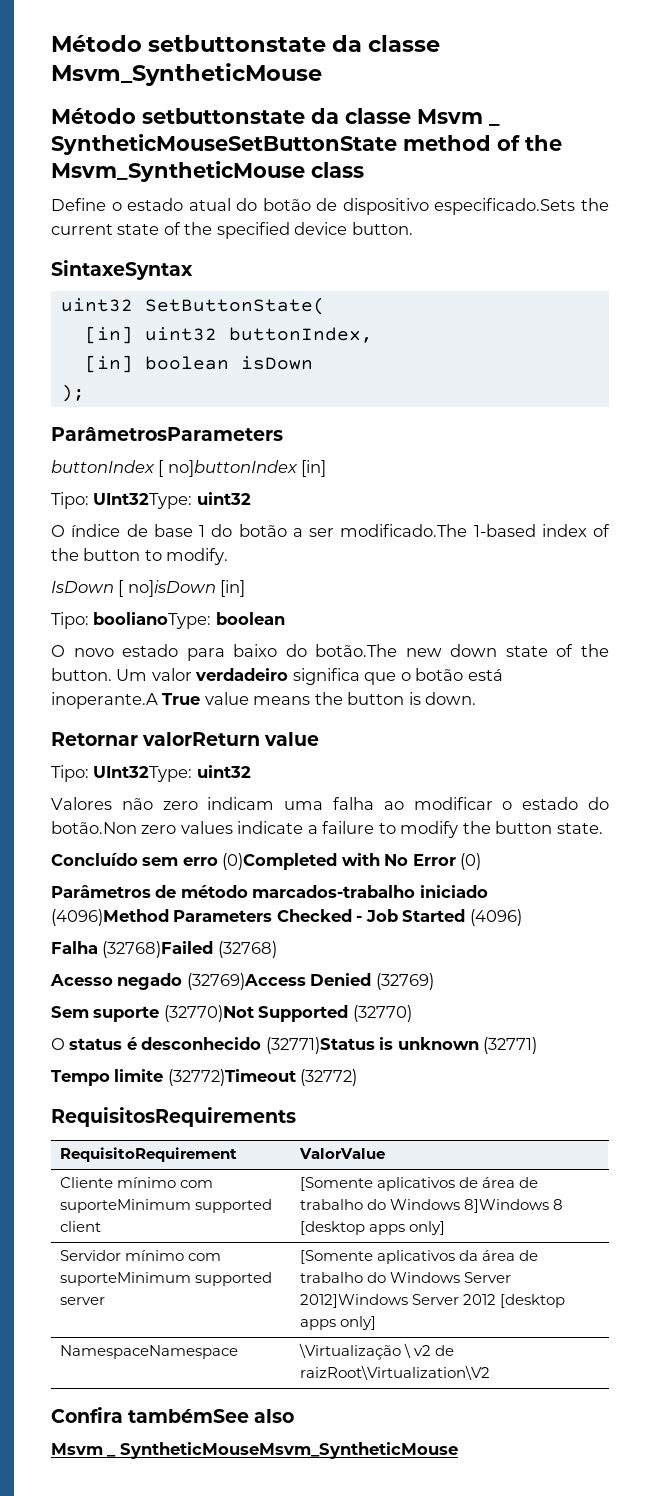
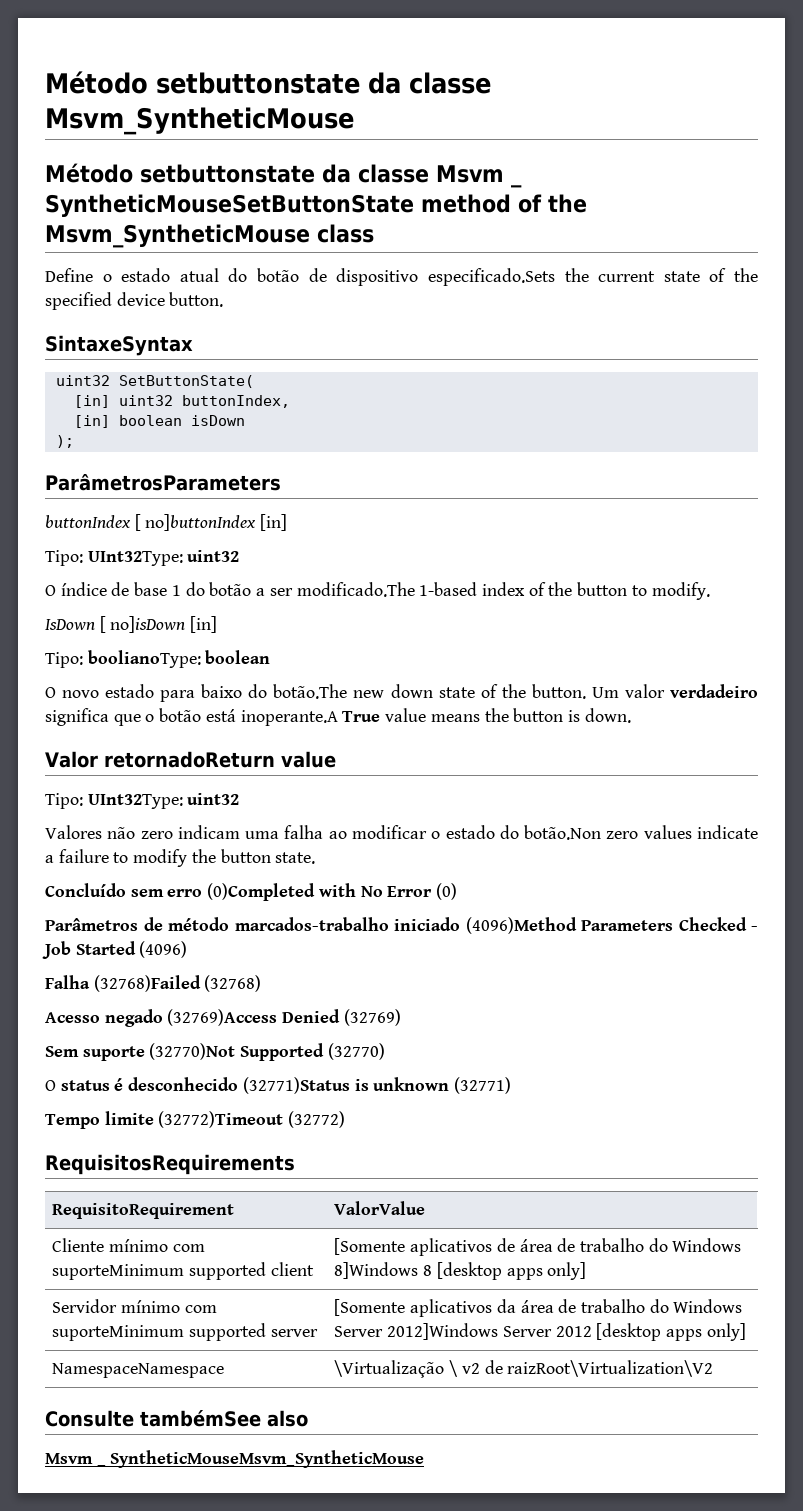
- Retornar valorReturn value
+ Valor retornadoReturn value
- Confira tambémSee also
+ Consulte tambémSee also

